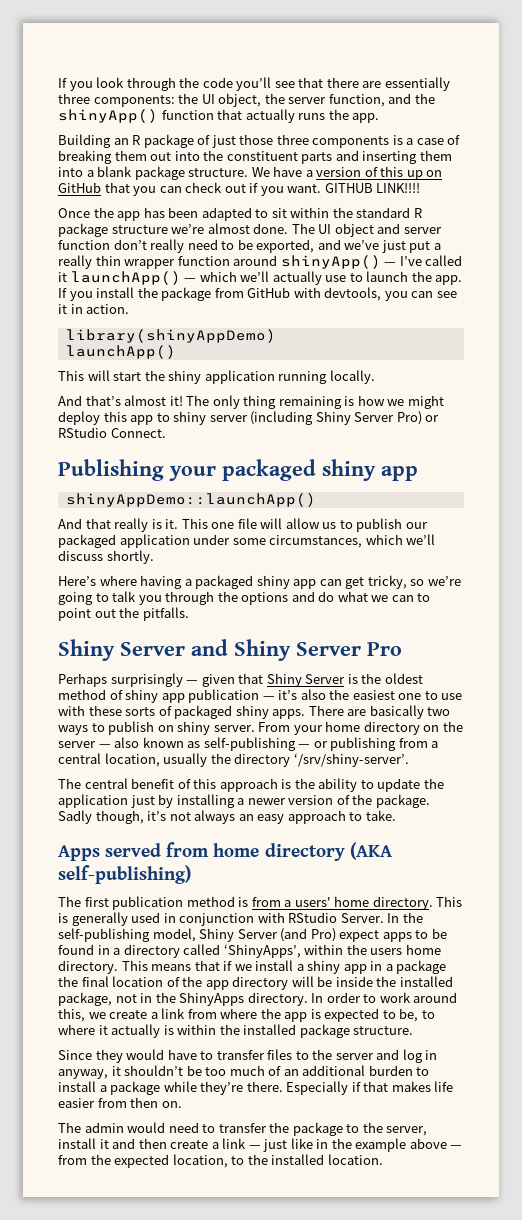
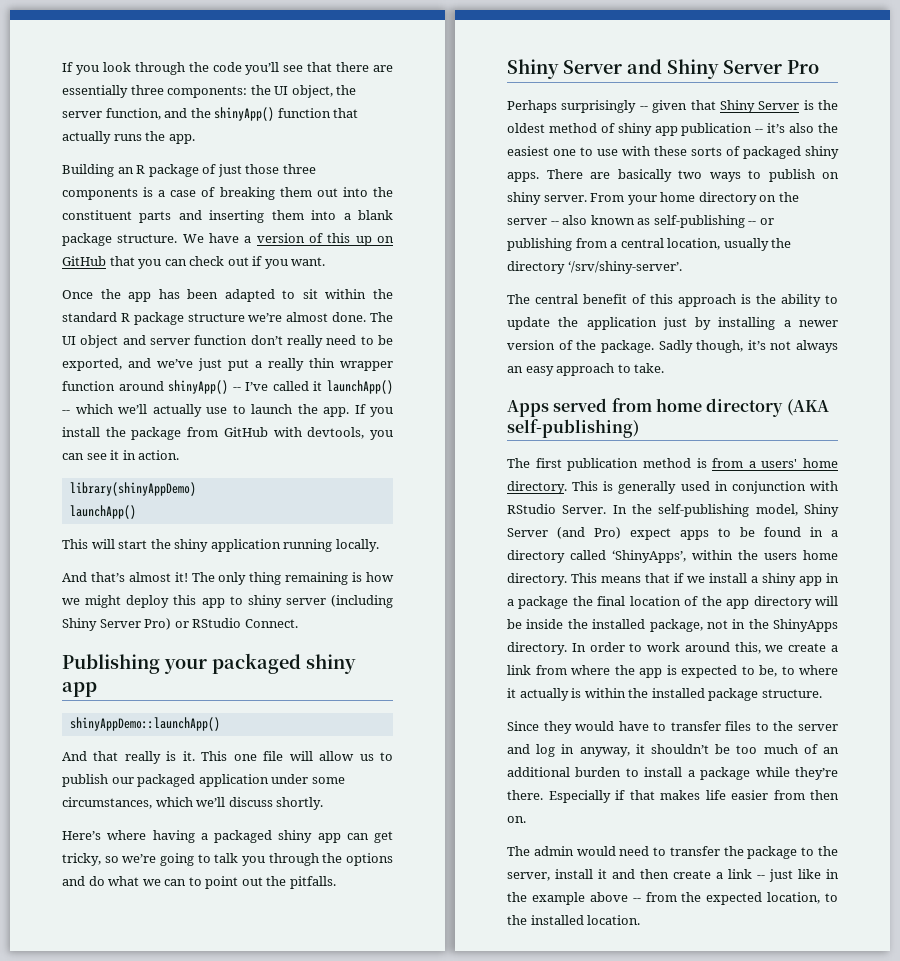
- GITHUB LINK!!!!
- The UI object and server function don’t really need to be exported, and we’ve just put a really thin wrapper function around shinyApp() — I’ve called it launchApp() — which we’ll actually use to launch the app.
+ The UI object and server function don’t really need to be exported, and we’ve just put a really thin wrapper function around shinyApp() -- I’ve called it launchApp() -- which we’ll actually use to launch the app.
- Perhaps surprisingly — given that Shiny Server is the oldest method of shiny app publication — it’s also the easiest one to use with these sorts of packaged shiny apps.
+ Perhaps surprisingly -- given that Shiny Server is the oldest method of shiny app publication -- it’s also the easiest one to use with these sorts of packaged shiny apps.
- From your home directory on the server — also known as self-publishing — or publishing from a central location, usually the directory ‘/srv/shiny-server’.
+ From your home directory on the server -- also known as self-publishing -- or publishing from a central location, usually the directory ‘/srv/shiny-server’.
- The admin would need to transfer the package to the server, install it and then create a link — just like in the example above — from the expected location, to the installed location.
+ The admin would need to transfer the package to the server, install it and then create a link -- just like in the example above -- from the expected location, to the installed location.

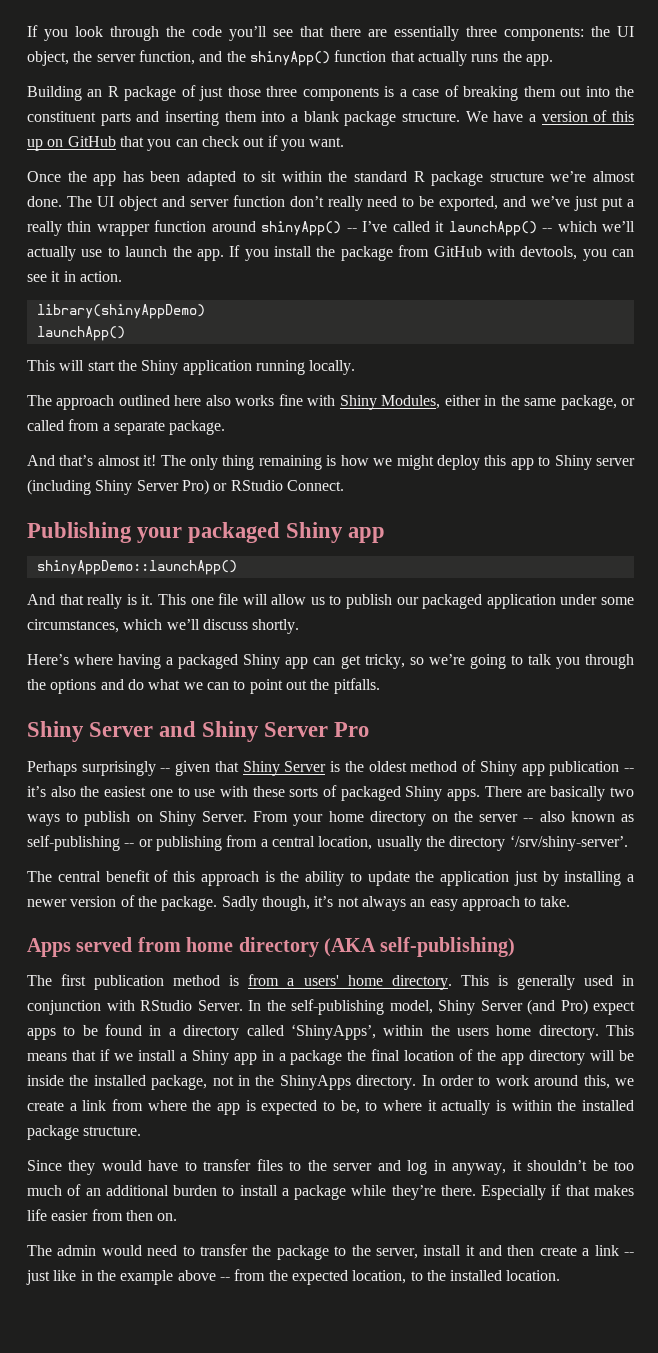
- This will start the shiny application running locally.
+ This will start the Shiny application running locally.
+ The approach outlined here also works fine with Shiny Modules, either in the same package, or called from a separate package.
- The only thing remaining is how we might deploy this app to shiny server (including Shiny Server Pro) or RStudio Connect.
+ The only thing remaining is how we might deploy this app to Shiny server (including Shiny Server Pro) or RStudio Connect.
- Publishing your packaged shiny app
+ Publishing your packaged Shiny app
- Here’s where having a packaged shiny app can get tricky, so we’re going to talk you through the options and do what we can to point out the pitfalls.
+ Here’s where having a packaged Shiny app can get tricky, so we’re going to talk you through the options and do what we can to point out the pitfalls.
- Perhaps surprisingly -- given that Shiny Server is the oldest method of shiny app publication -- it’s also the easiest one to use with these sorts of packaged shiny apps.
+ Perhaps surprisingly -- given that Shiny Server is the oldest method of Shiny app publication -- it’s also the easiest one to use with these sorts of packaged Shiny apps.
- There are basically two ways to publish on shiny server.
+ There are basically two ways to publish on Shiny Server.
- This means that if we install a shiny app in a package the final location of the app directory will be inside the installed package, not in the ShinyApps directory.
+ This means that if we install a Shiny app in a package the final location of the app directory will be inside the installed package, not in the ShinyApps directory.

